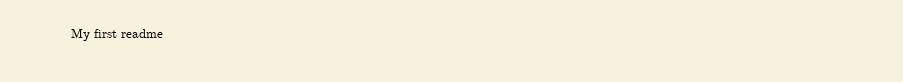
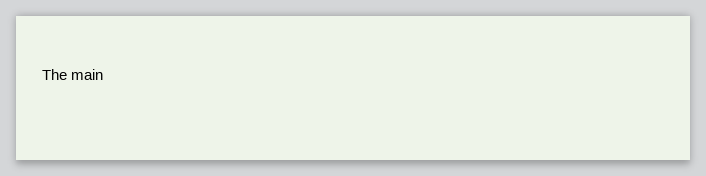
- My first readme
+ The main

